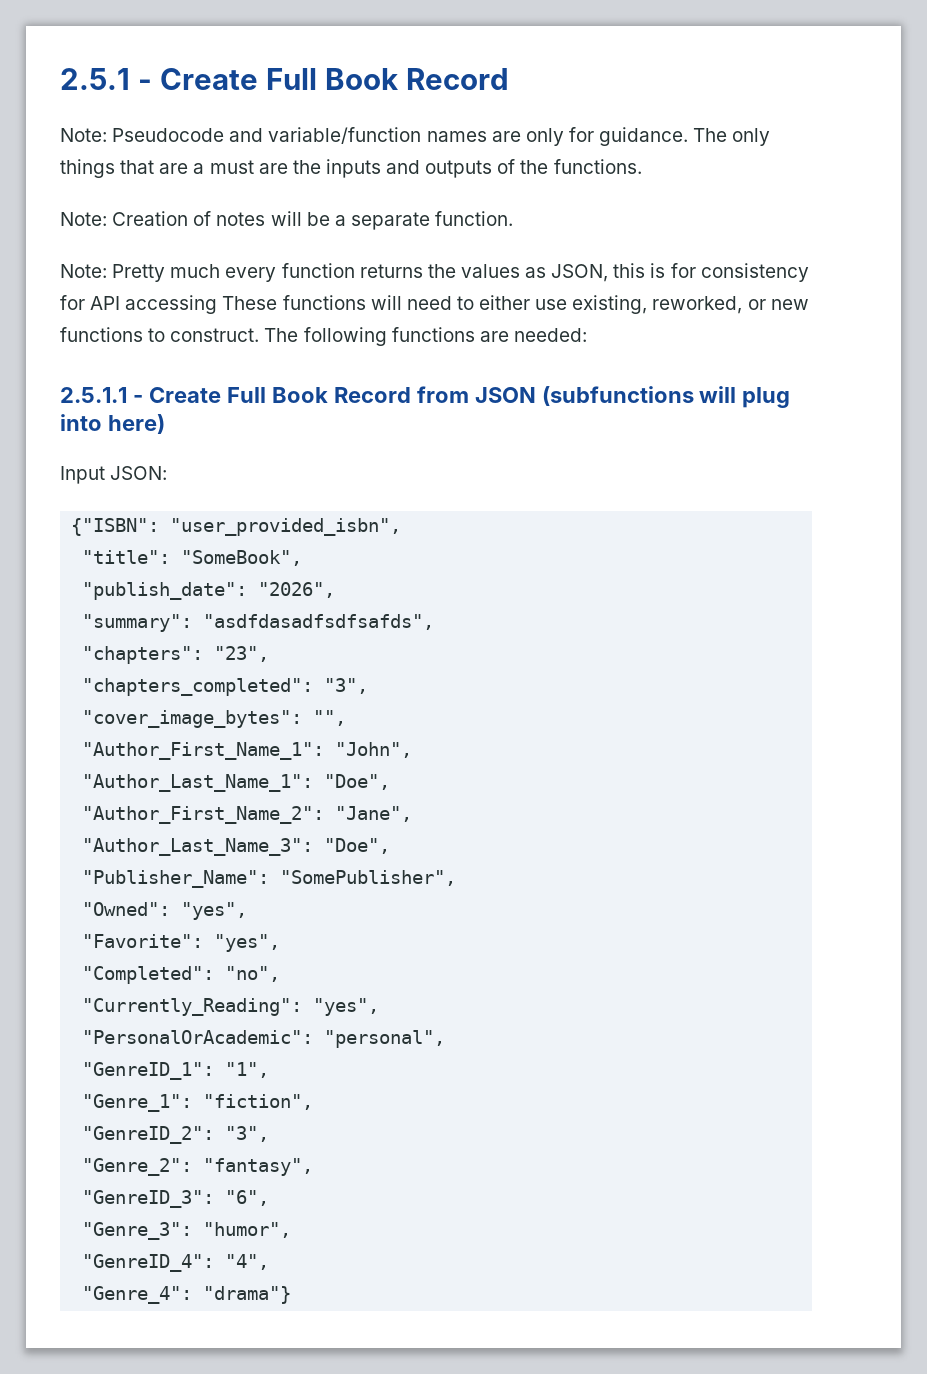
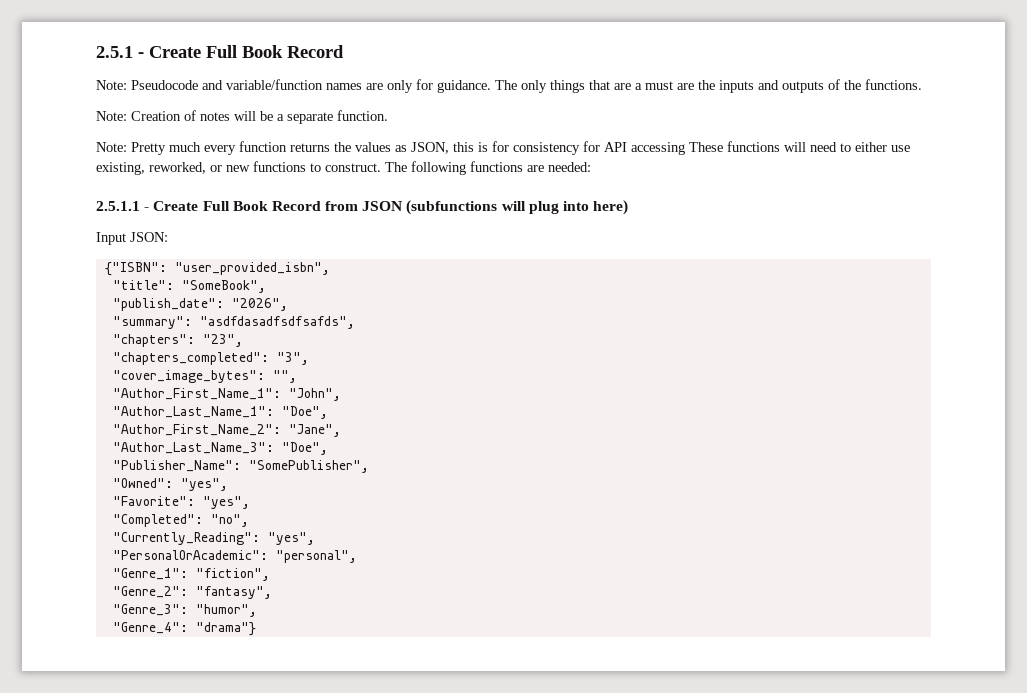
- "GenreID_1": "1",
- "GenreID_2": "3",
- "GenreID_3": "6",
- "GenreID_4": "4",

